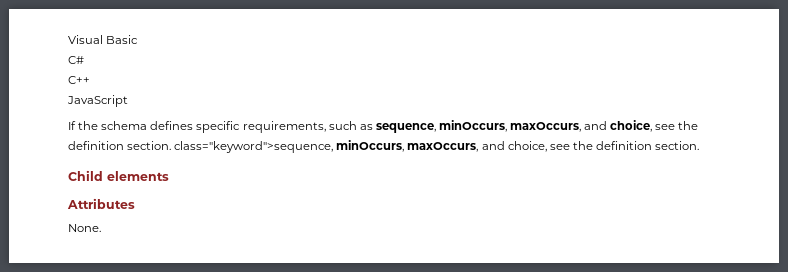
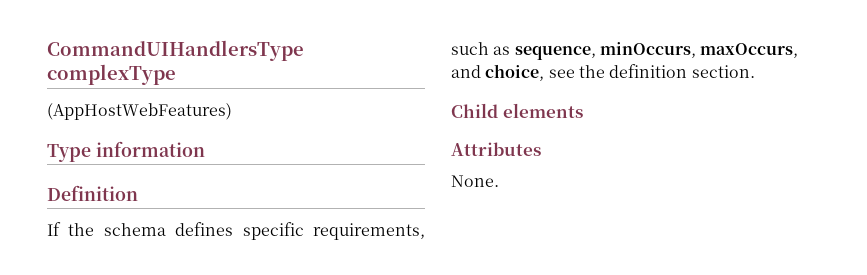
- Visual Basic
- C#
- C++
- JavaScript
+ CommandUIHandlersType complexType
+ (AppHostWebFeatures)
+ Type information
+ Definition
- If the schema defines specific requirements, such as sequence, minOccurs, maxOccurs, and choice, see the definition section. class="keyword">sequence, minOccurs, maxOccurs, and choice, see the definition section.
+ If the schema defines specific requirements, such as sequence, minOccurs, maxOccurs, and choice, see the definition section.

